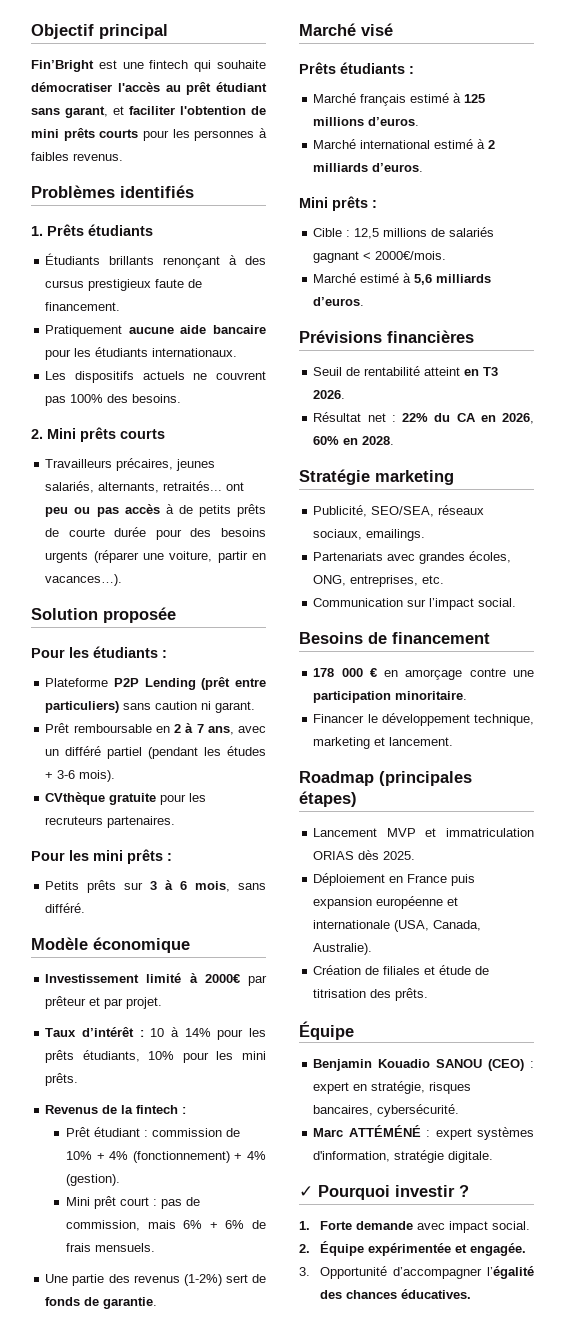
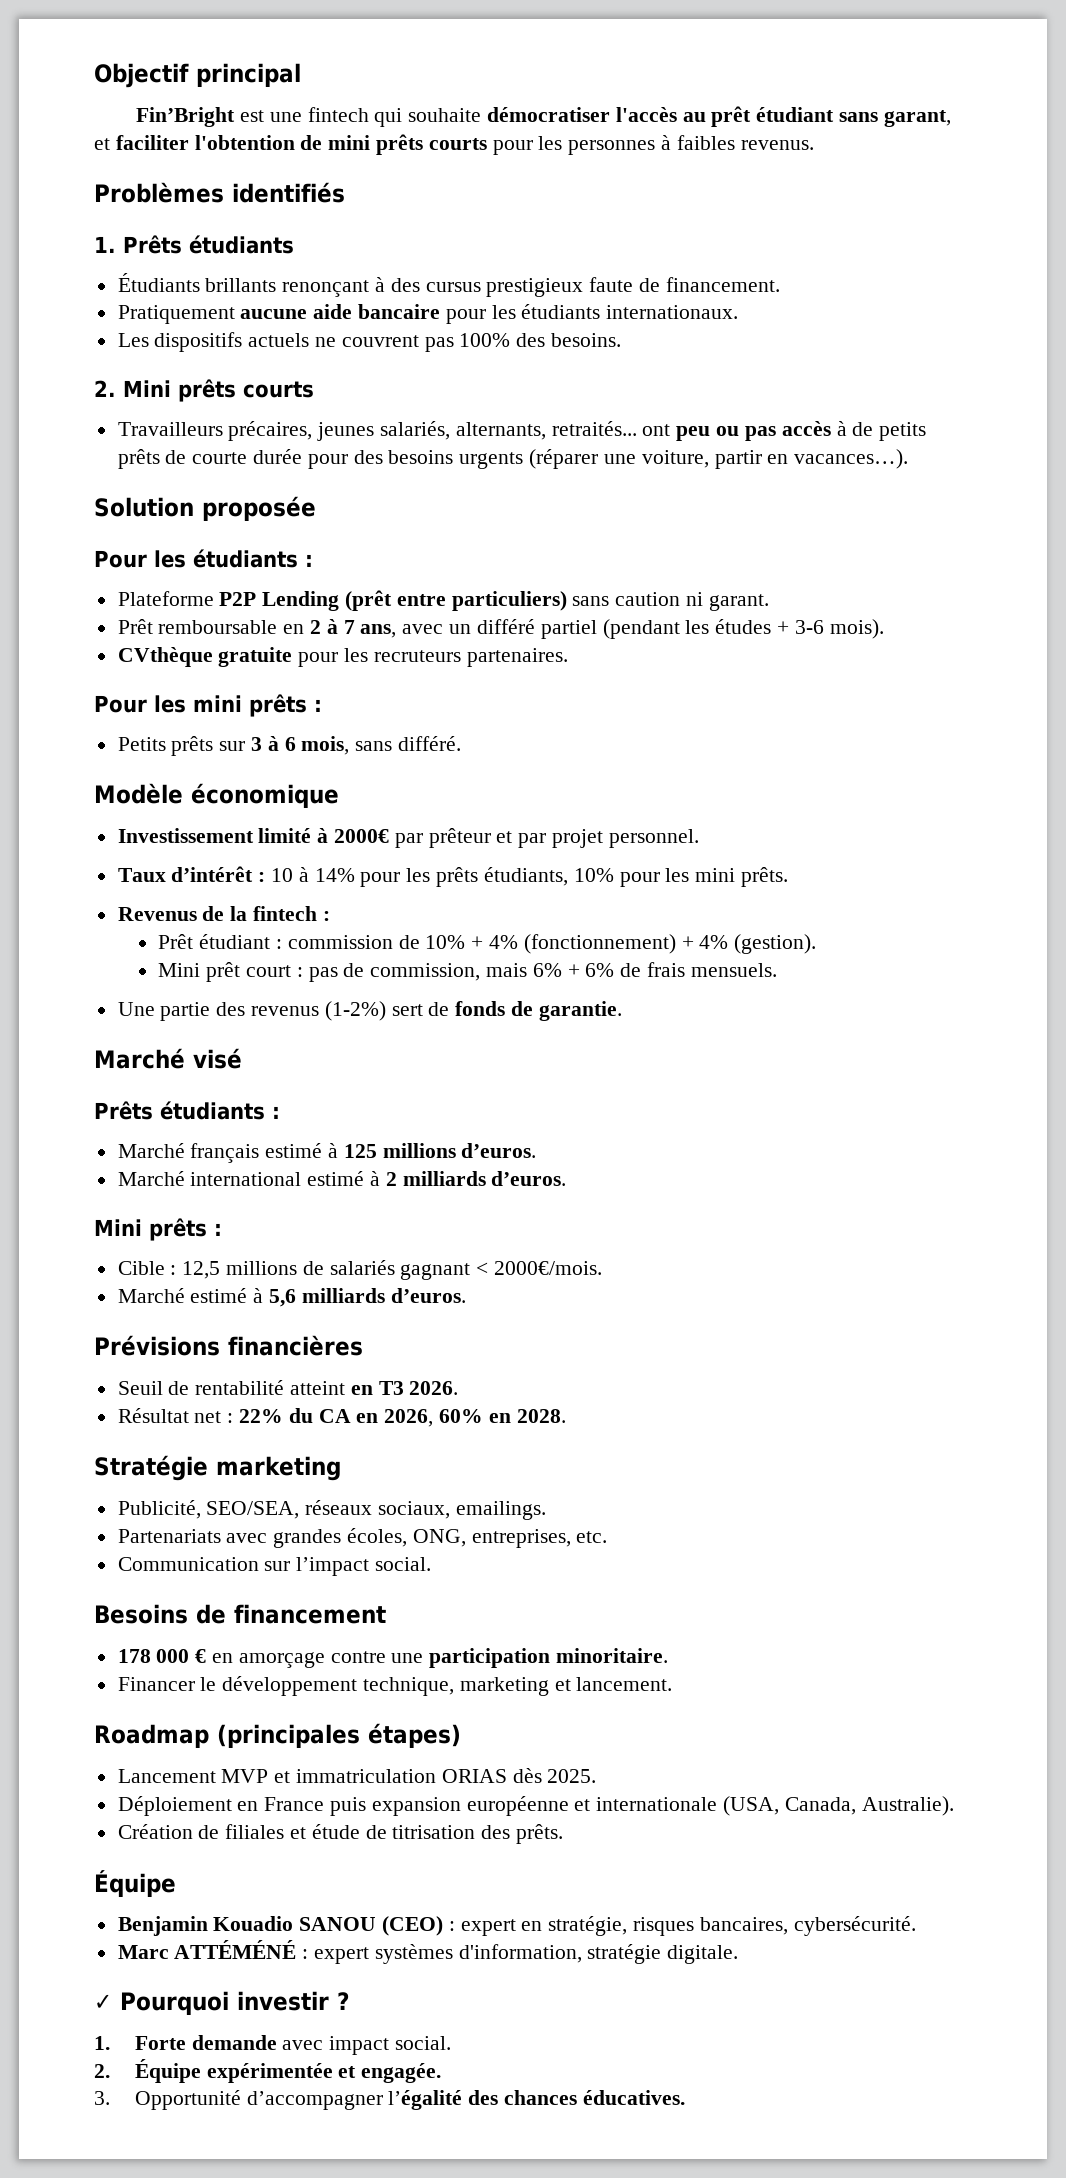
- Investissement limité à 2000€ par prêteur et par projet.
+ Investissement limité à 2000€ par prêteur et par projet personnel.

